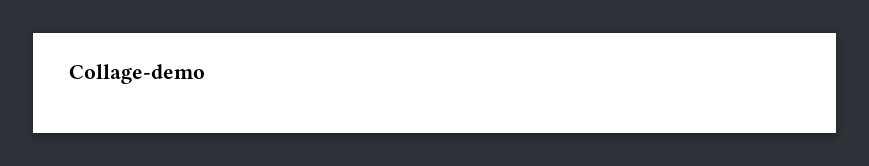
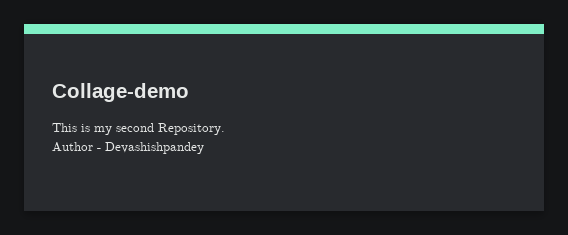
+ This is my second Repository.
+ Author - Devashishpandey

